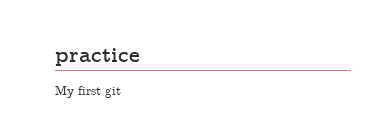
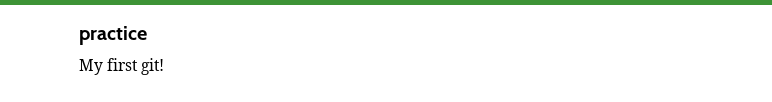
- My first git
+ My first git!

